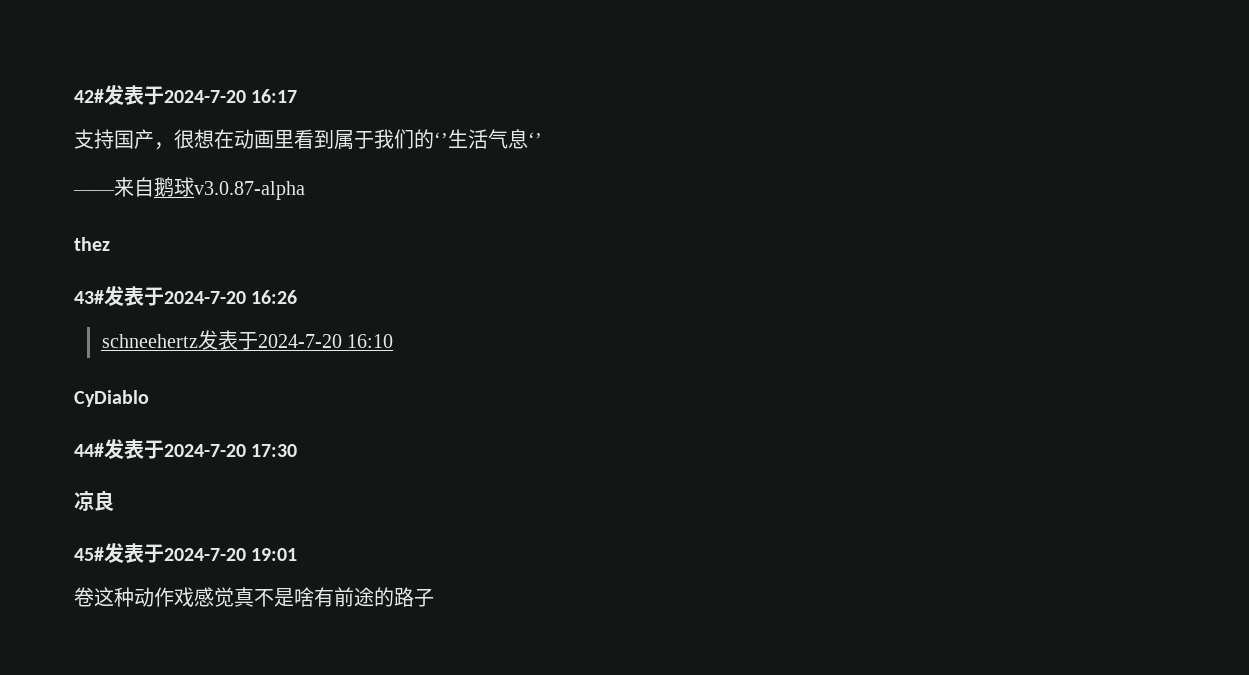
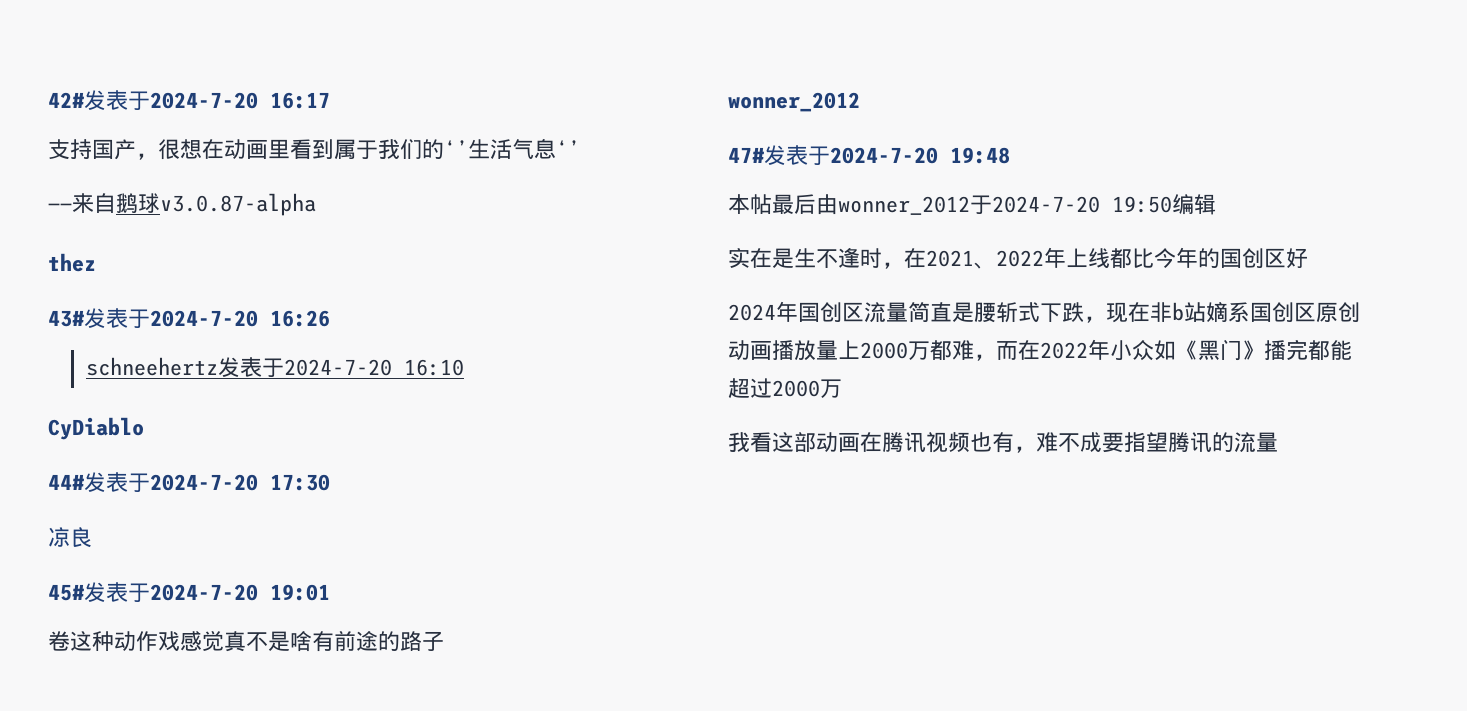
  卷这种动作戏感觉真不是啥有前途的路子
+ wonner_2012
+ 47#发表于2024-7-20 19:48
+ 本帖最后由wonner_2012于2024-7-20 19:50编辑
+ 实在是生不逢时，在2021、2022年上线都比今年的国创区好
+ 2024年国创区流量简直是腰斩式下跌，现在非b站嫡系国创区原创动画播放量上2000万都难，而在2022年小众如《黑门》播完都能超过2000万
+ 我看这部动画在腾讯视频也有，难不成要指望腾讯的流量

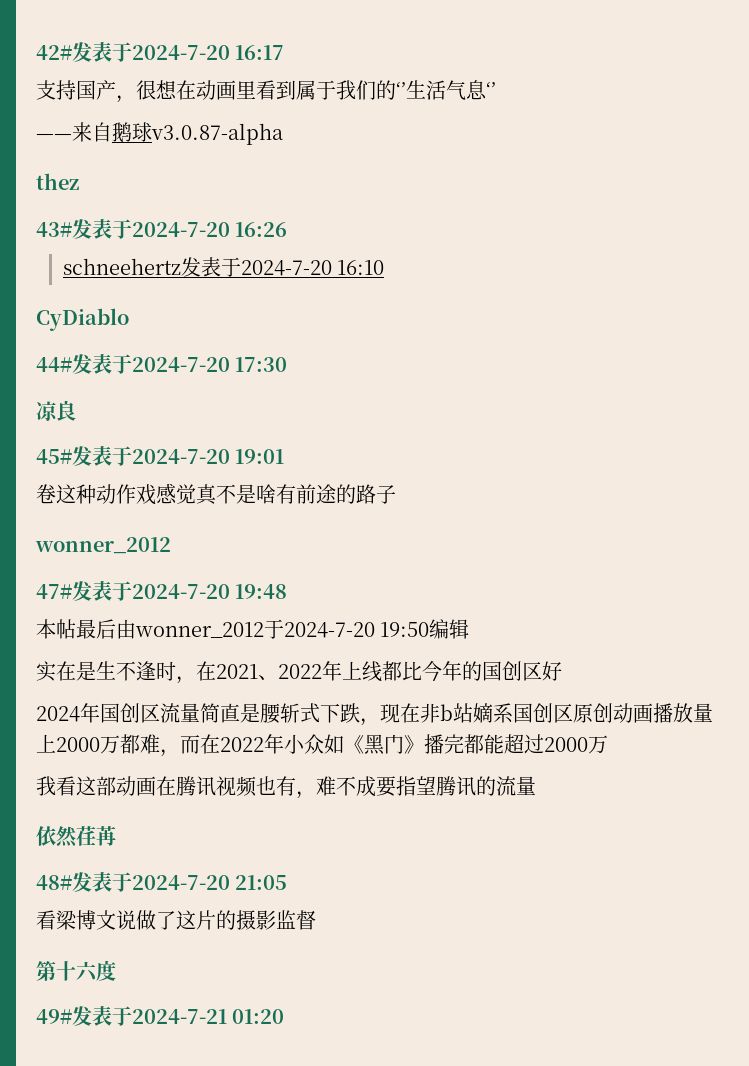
+ 依然荏苒
+ 48#发表于2024-7-20 21:05
+ 看梁博文说做了这片的摄影监督
+ 第十六度
+ 49#发表于2024-7-21 01:20

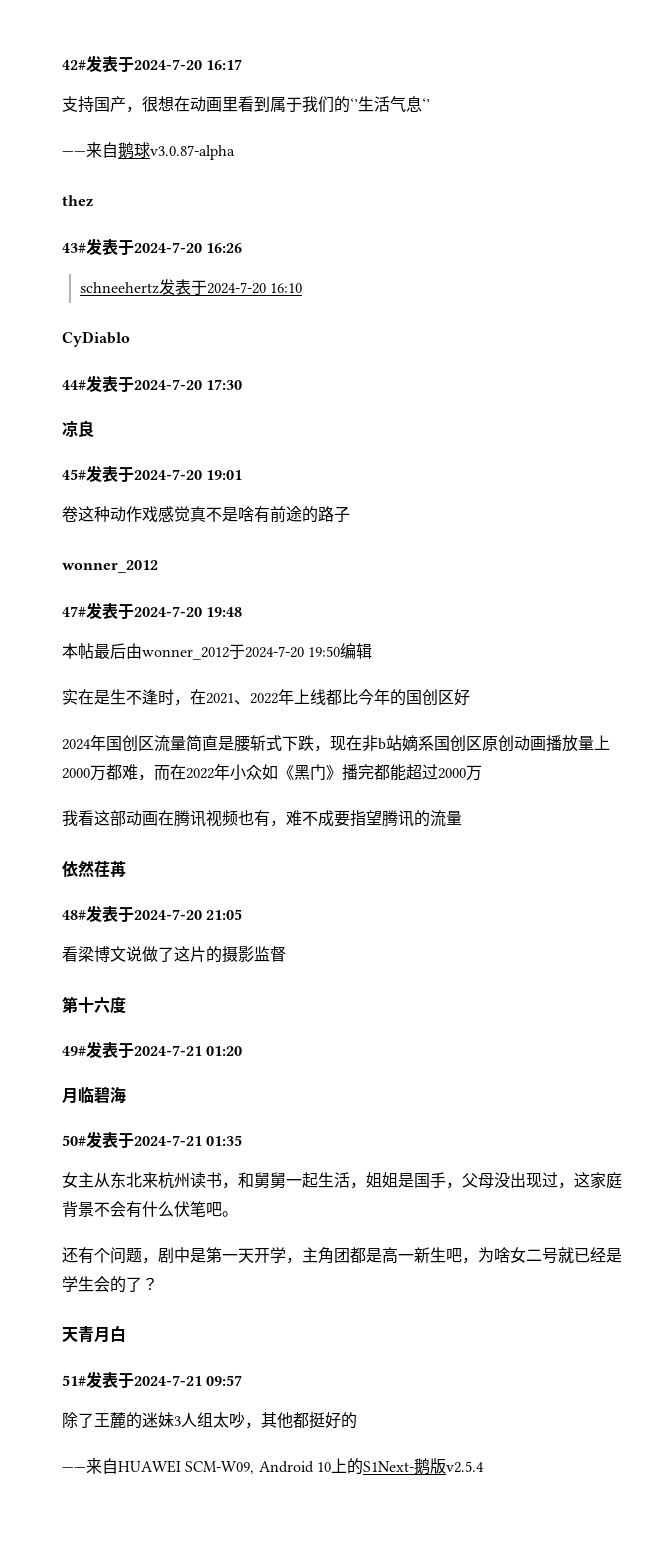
+ 月临碧海
+ 50#发表于2024-7-21 01:35
+ 女主从东北来杭州读书，和舅舅一起生活，姐姐是国手，父母没出现过，这家庭背景不会有什么伏笔吧。
+ 还有个问题，剧中是第一天开学，主角团都是高一新生吧，为啥女二号就已经是学生会的了？
+ 天青月白
+ 51#发表于2024-7-21 09:57
+ 除了王麓的迷妹3人组太吵，其他都挺好的
+ ——来自HUAWEI SCM-W09, Android 10上的S1Next-鹅版v2.5.4

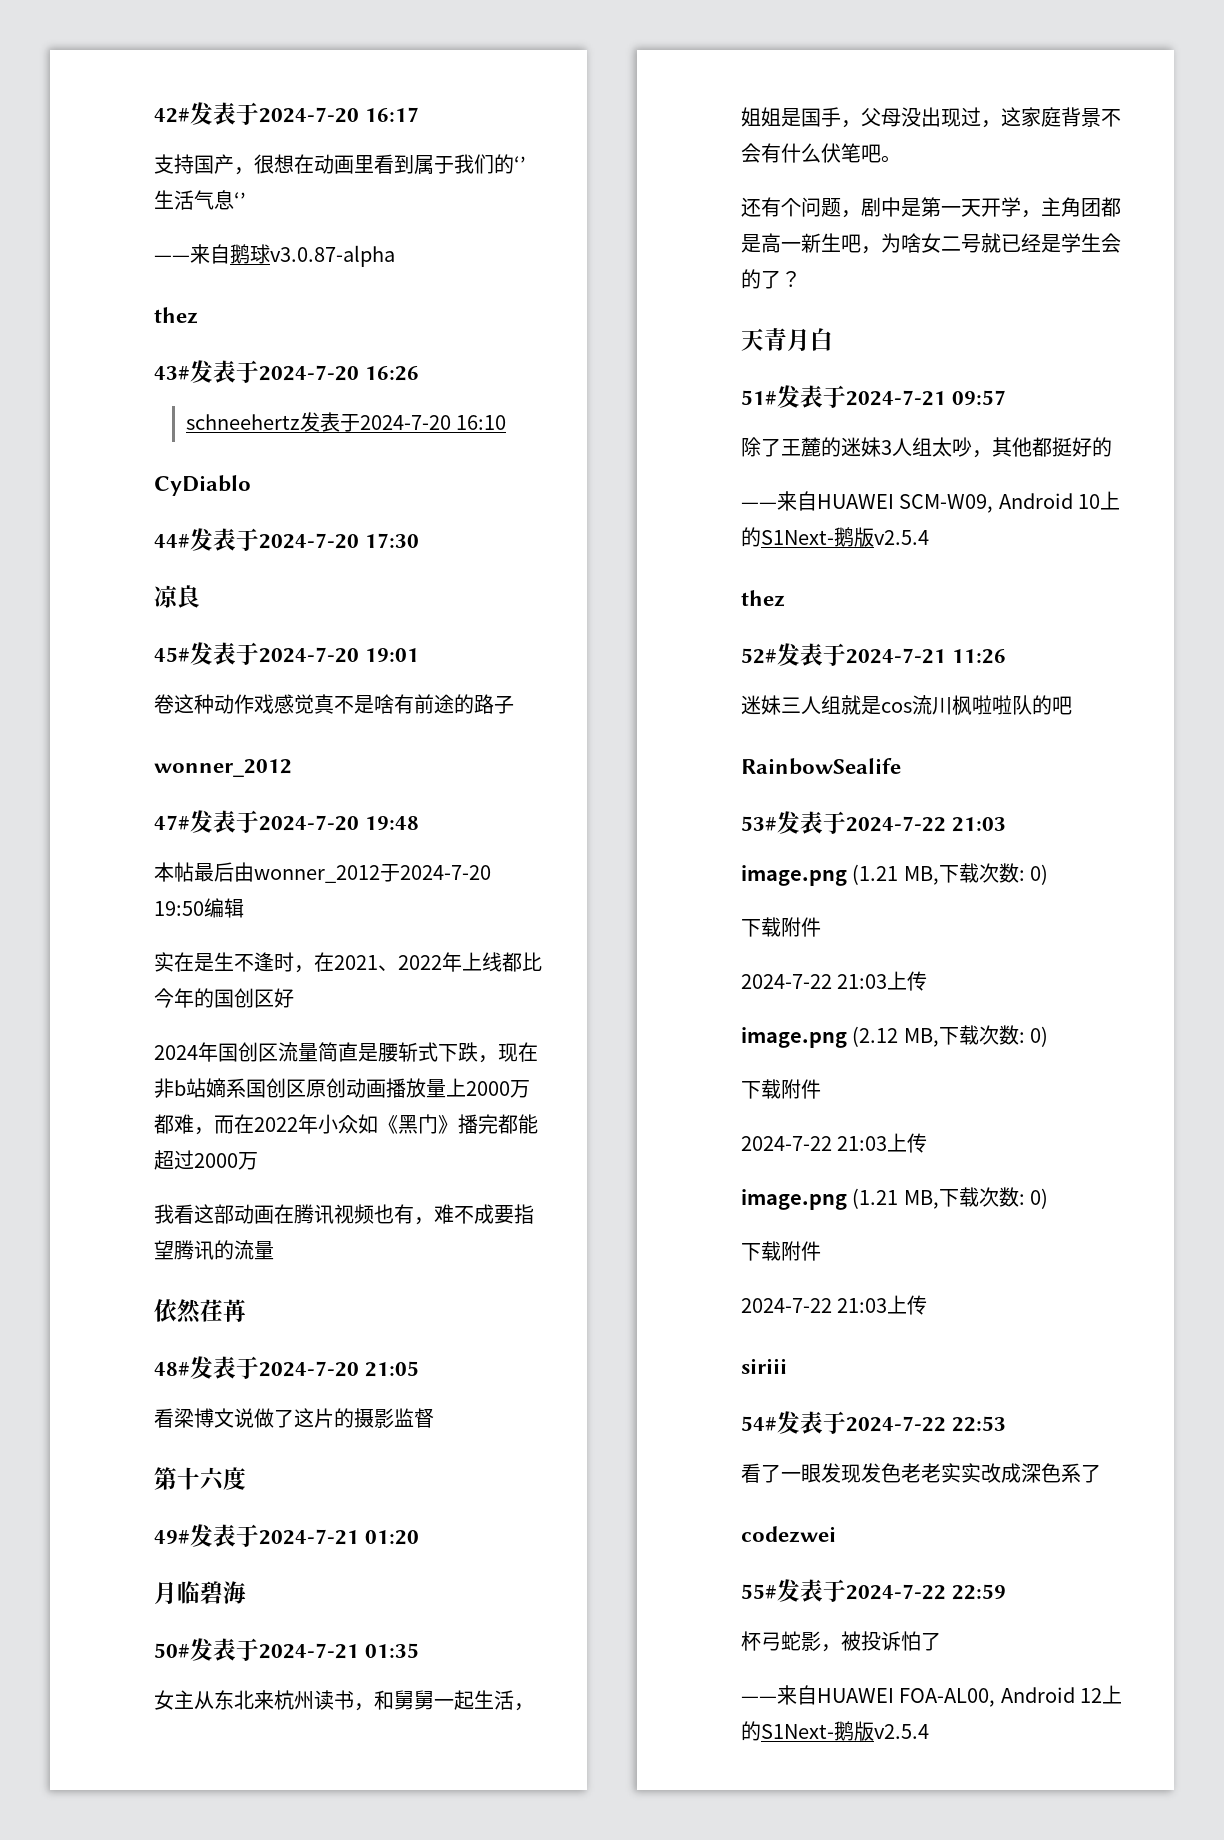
  ——来自HUAWEI SCM-W09, Android 10上的S1Next-鹅版v2.5.4
+ thez
+ 52#发表于2024-7-21 11:26
+ 迷妹三人组就是cos流川枫啦啦队的吧
+ RainbowSealife
+ 53#发表于2024-7-22 21:03
+ image.png (1.21 MB,下载次数: 0)
+ 下载附件
+ 2024-7-22 21:03上传
+ image.png (2.12 MB,下载次数: 0)
+ 下载附件
+ 2024-7-22 21:03上传
+ image.png (1.21 MB,下载次数: 0)
+ 下载附件
+ 2024-7-22 21:03上传
+ siriii
+ 54#发表于2024-7-22 22:53
+ 看了一眼发现发色老老实实改成深色系了
+ codezwei
+ 55#发表于2024-7-22 22:59
+ 杯弓蛇影，被投诉怕了
+ ——来自HUAWEI FOA-AL00, Android 12上的S1Next-鹅版v2.5.4

